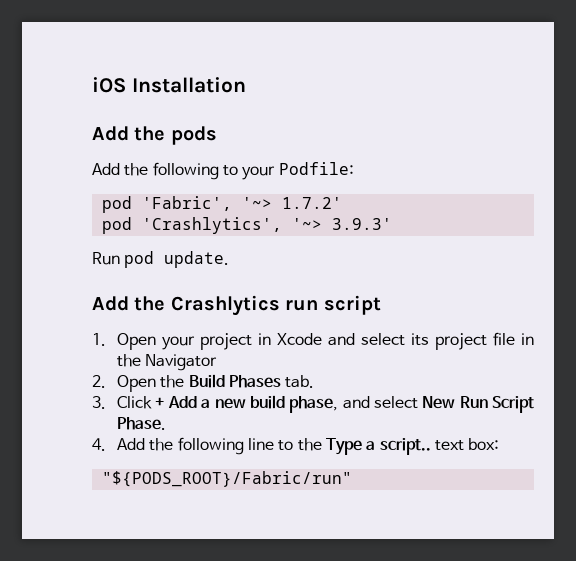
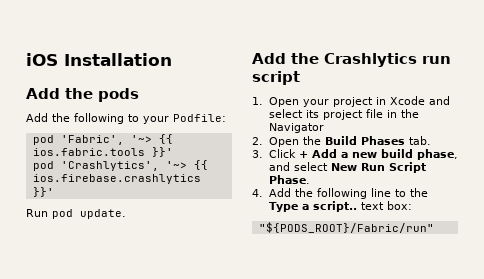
- pod 'Fabric', '~> 1.7.2'
+ pod 'Fabric', '~> {{ ios.fabric.tools }}'
- pod 'Crashlytics', '~> 3.9.3'
+ pod 'Crashlytics', '~> {{ ios.firebase.crashlytics }}'

